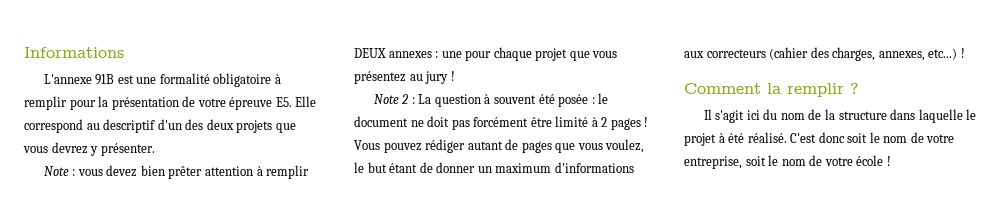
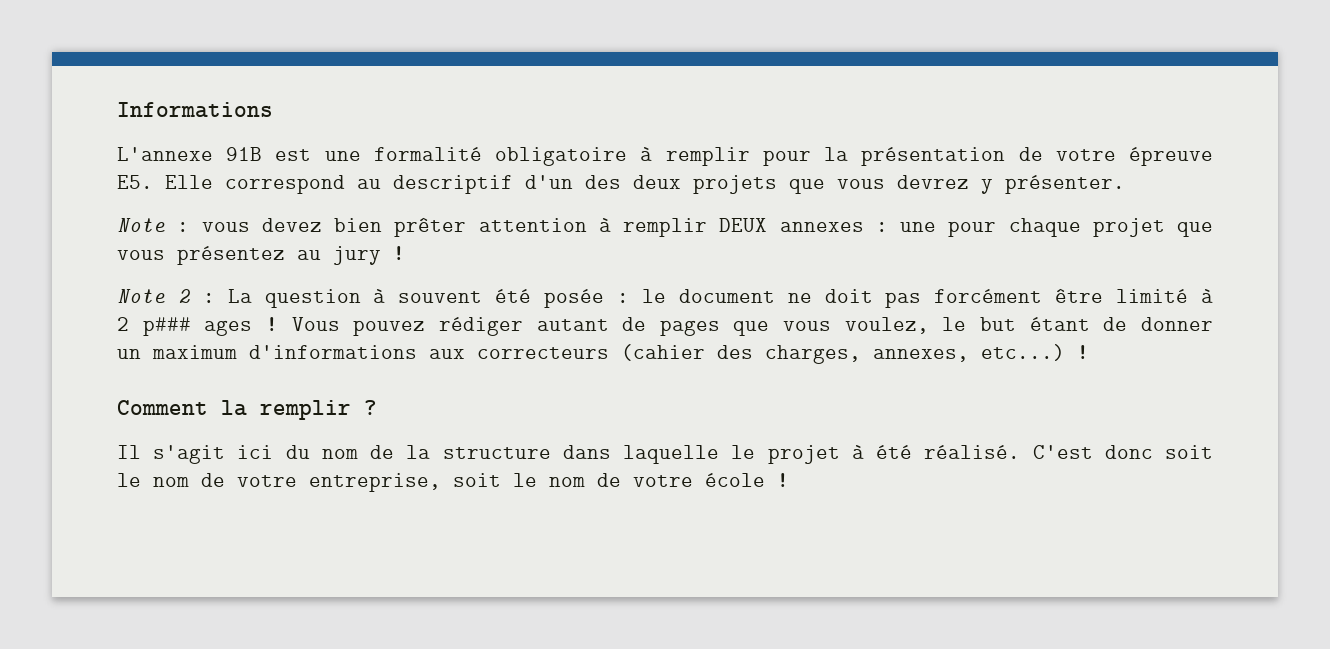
- Note 2 : La question à souvent été posée : le document ne doit pas forcément être limité à 2 pages !
+ Note 2 : La question à souvent été posée : le document ne doit pas forcément être limité à 2 p### ages !

